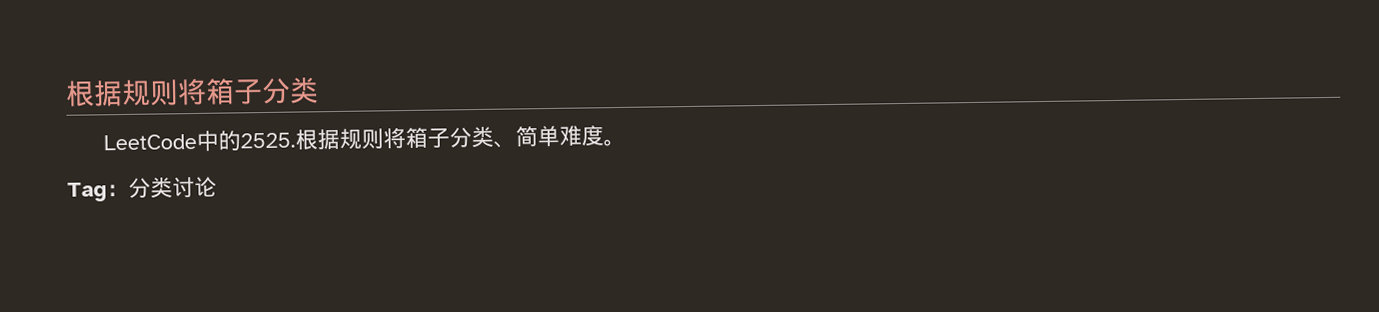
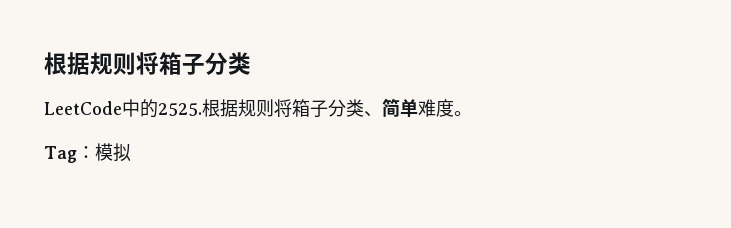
- Tag：分类讨论
+ Tag：模拟

